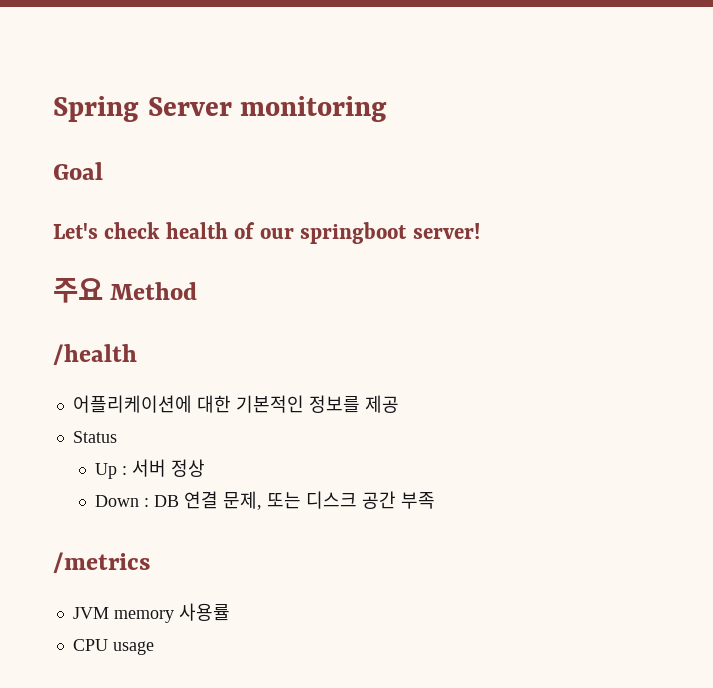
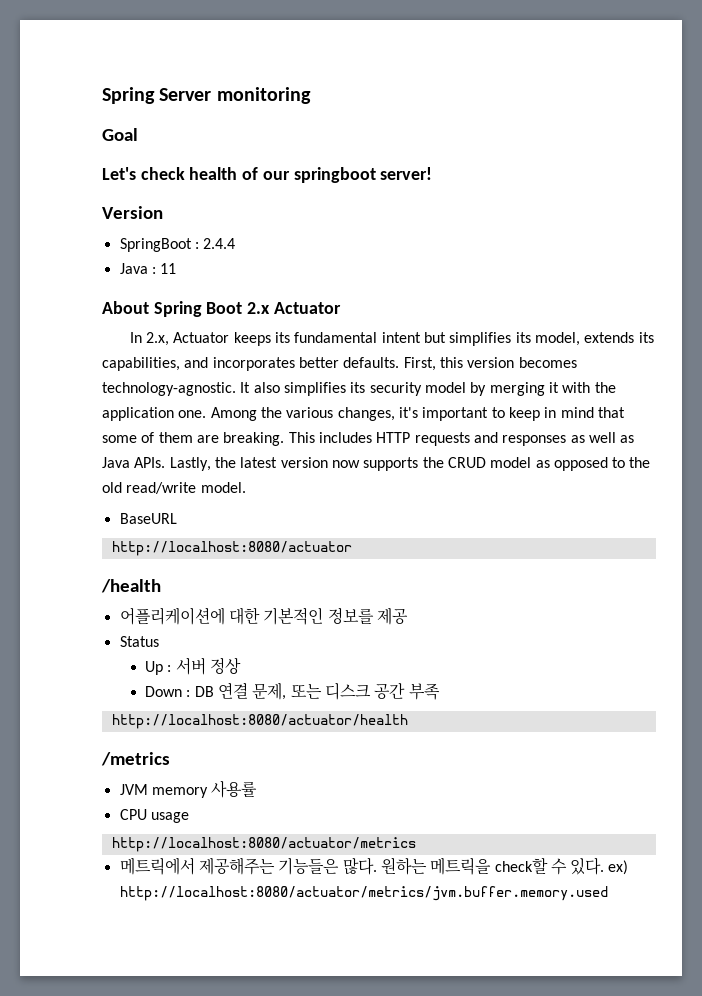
- 주요 Method
+ Version
+ SpringBoot : 2.4.4
+ Java : 11
+ About Spring Boot 2.x Actuator
+ In 2.x, Actuator keeps its fundamental intent but simplifies its model, extends its capabilities, and incorporates better defaults. First, this version becomes technology-agnostic. It also simplifies its security model by merging it with the application one. Among the various changes, it's important to keep in mind that some of them are breaking. This includes HTTP requests and responses as well as Java APIs. Lastly, the latest version now supports the CRUD model as opposed to the old read/write model.
+ BaseURL
+ http://localhost:8080/actuator
+ http://localhost:8080/actuator/health
+ http://localhost:8080/actuator/metrics
+ 메트릭에서 제공해주는 기능들은 많다. 원하는 메트릭을 check할 수 있다. ex) http://localhost:8080/actuator/metrics/jvm.buffer.memory.used

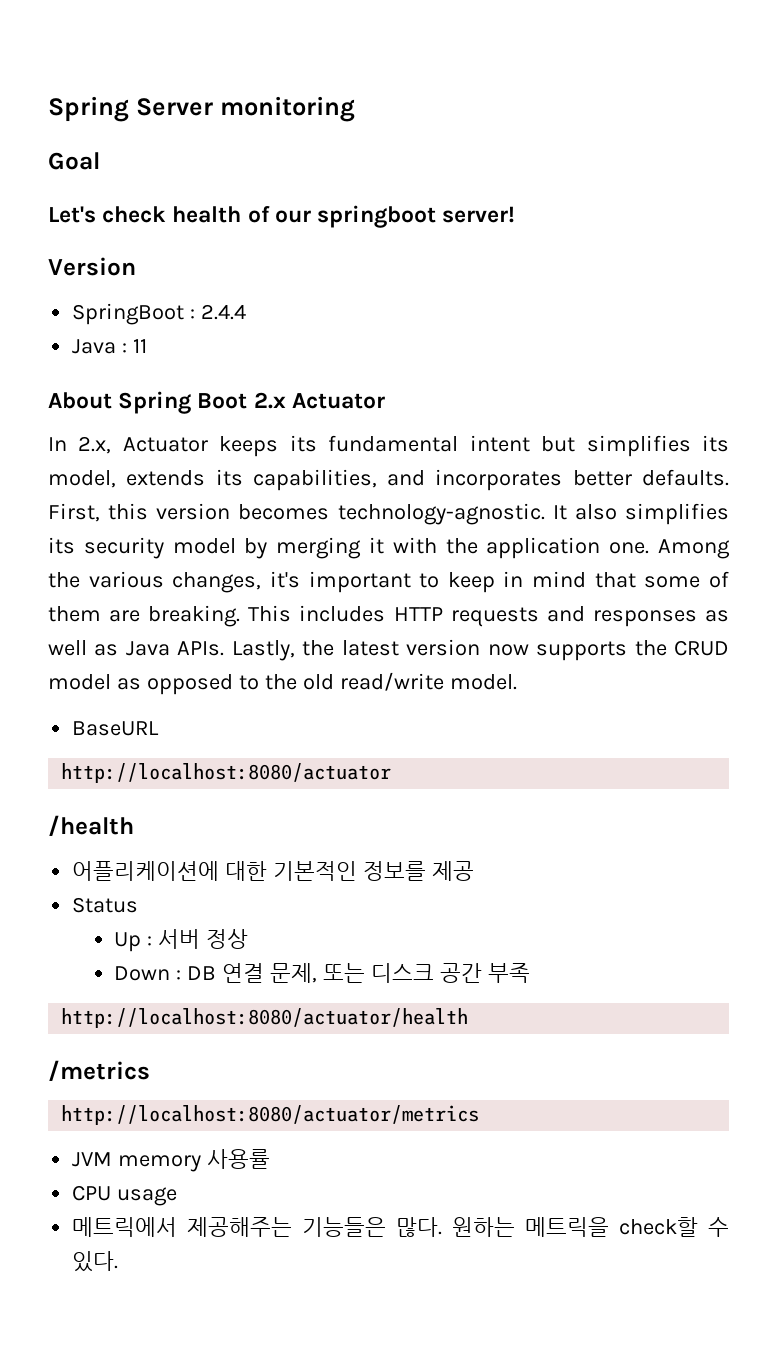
+ http://localhost:8080/actuator/metrics
- http://localhost:8080/actuator/metrics
- 원하는 메트릭을 check할 수 있다. ex) http://localhost:8080/actuator/metrics/jvm.buffer.memory.used
+ 원하는 메트릭을 check할 수 있다.

